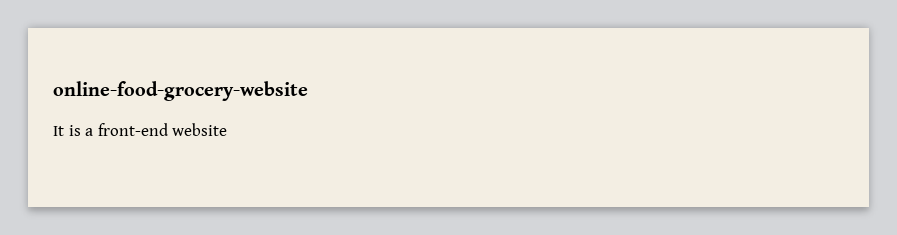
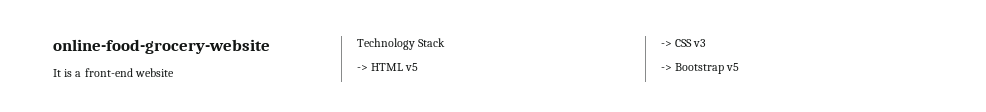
+ Technology Stack
+ -> HTML v5
+ -> CSS v3
+ -> Bootstrap v5

